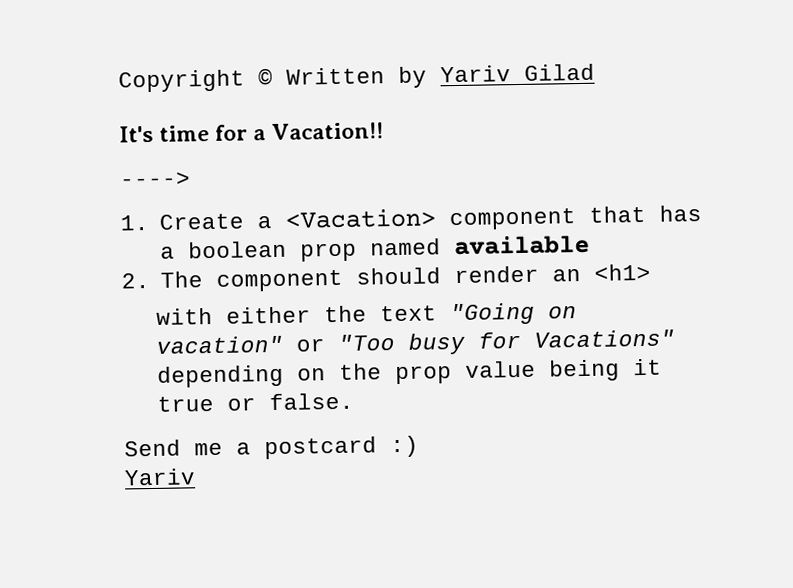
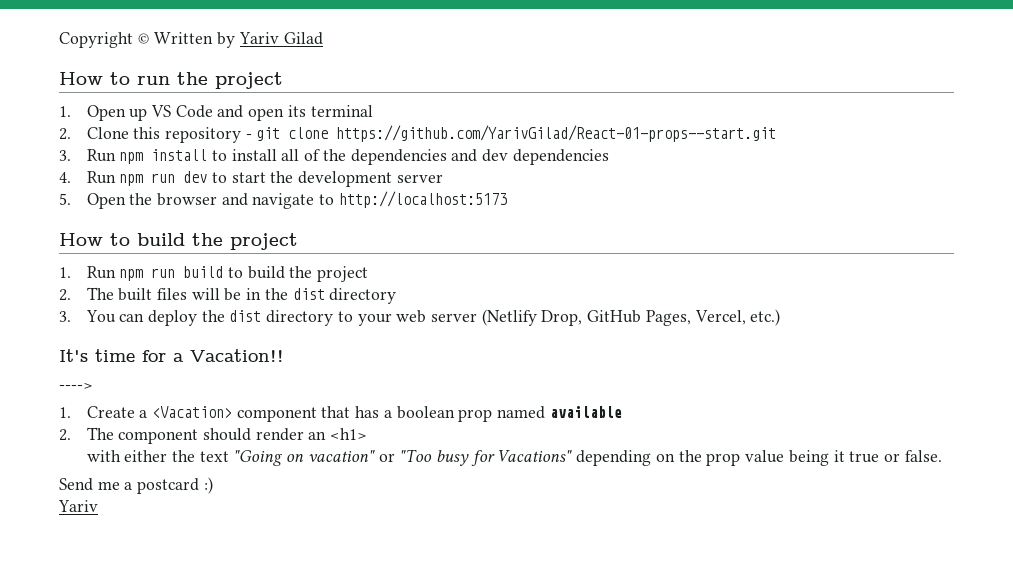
+ How to run the project
+ 1. Open up VS Code and open its terminal
+ 2. Clone this repository - git clone https://github.com/YarivGilad/React-01-props--start.git
+ 3. Run npm install to install all of the dependencies and dev dependencies
+ 4. Run npm run dev to start the development server
+ 5. Open the browser and navigate to http://localhost:5173
+ How to build the project
+ 1. Run npm run build to build the project
+ 2. The built files will be in the dist directory
+ 3. You can deploy the dist directory to your web server (Netlify Drop, GitHub Pages, Vercel, etc.)

